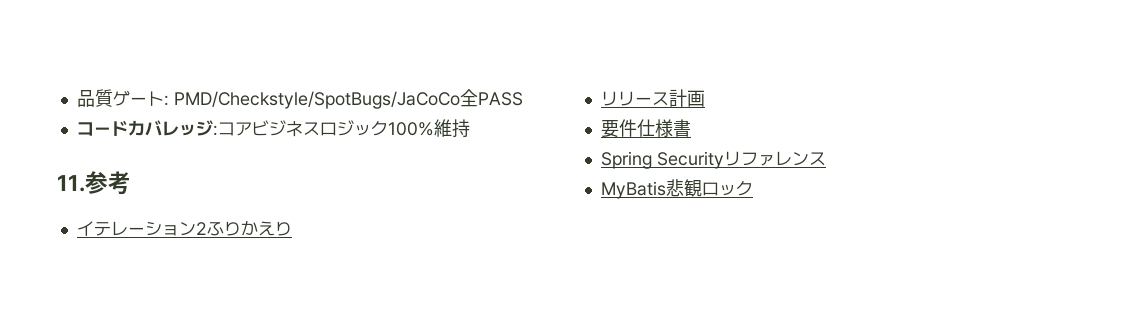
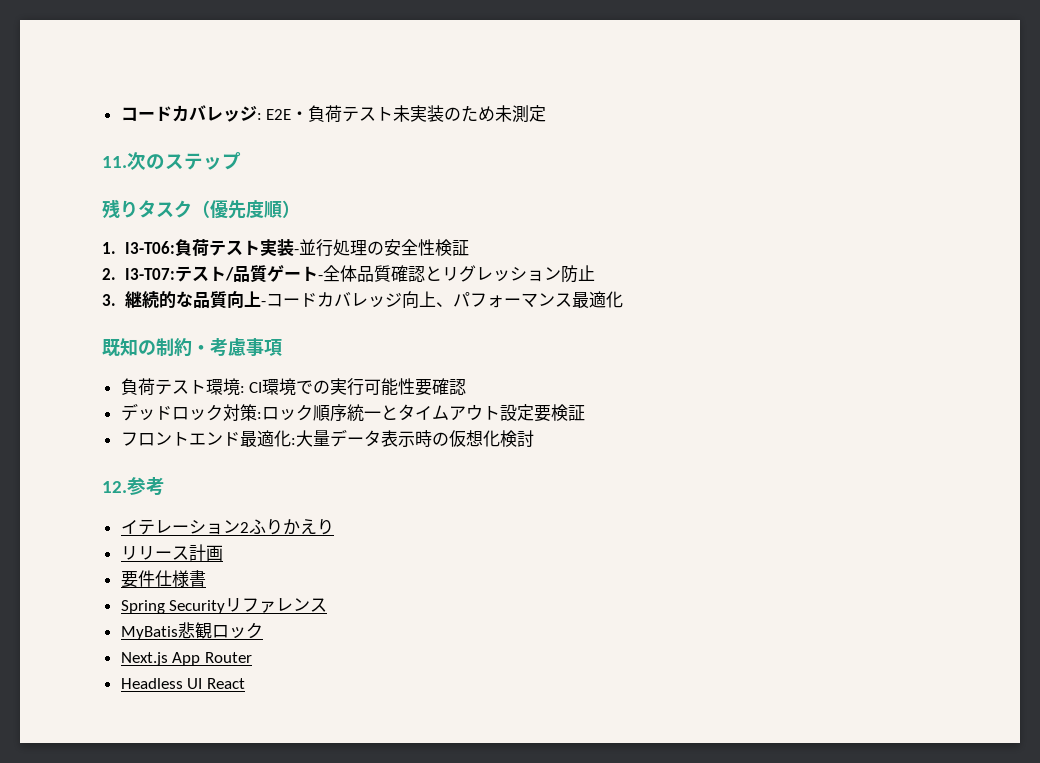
- 品質ゲート: PMD/Checkstyle/SpotBugs/JaCoCo全PASS
- コードカバレッジ:コアビジネスロジック100%維持
- 11.参考
+ コードカバレッジ: E2E・負荷テスト未実装のため未測定
+ 11.次のステップ
+ 残りタスク（優先度順）
+ 1. I3-T06:負荷テスト実装-並行処理の安全性検証
+ 2. I3-T07:テスト/品質ゲート-全体品質確認とリグレッション防止
+ 3.継続的な品質向上-コードカバレッジ向上、パフォーマンス最適化
+ 既知の制約・考慮事項
+ 負荷テスト環境: CI環境での実行可能性要確認
+ デッドロック対策:ロック順序統一とタイムアウト設定要検証
+ フロントエンド最適化:大量データ表示時の仮想化検討
+ 12.参考
+ Next.js App Router
+ Headless UI React

